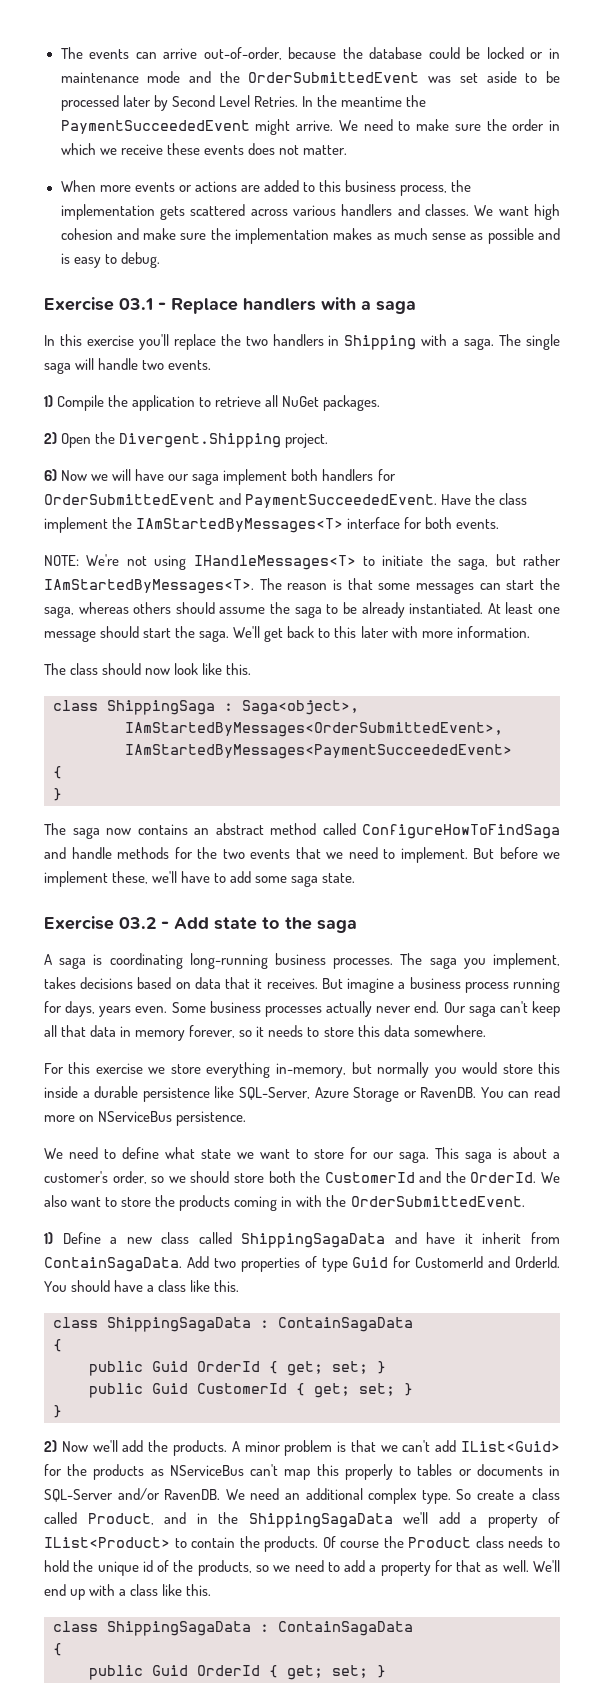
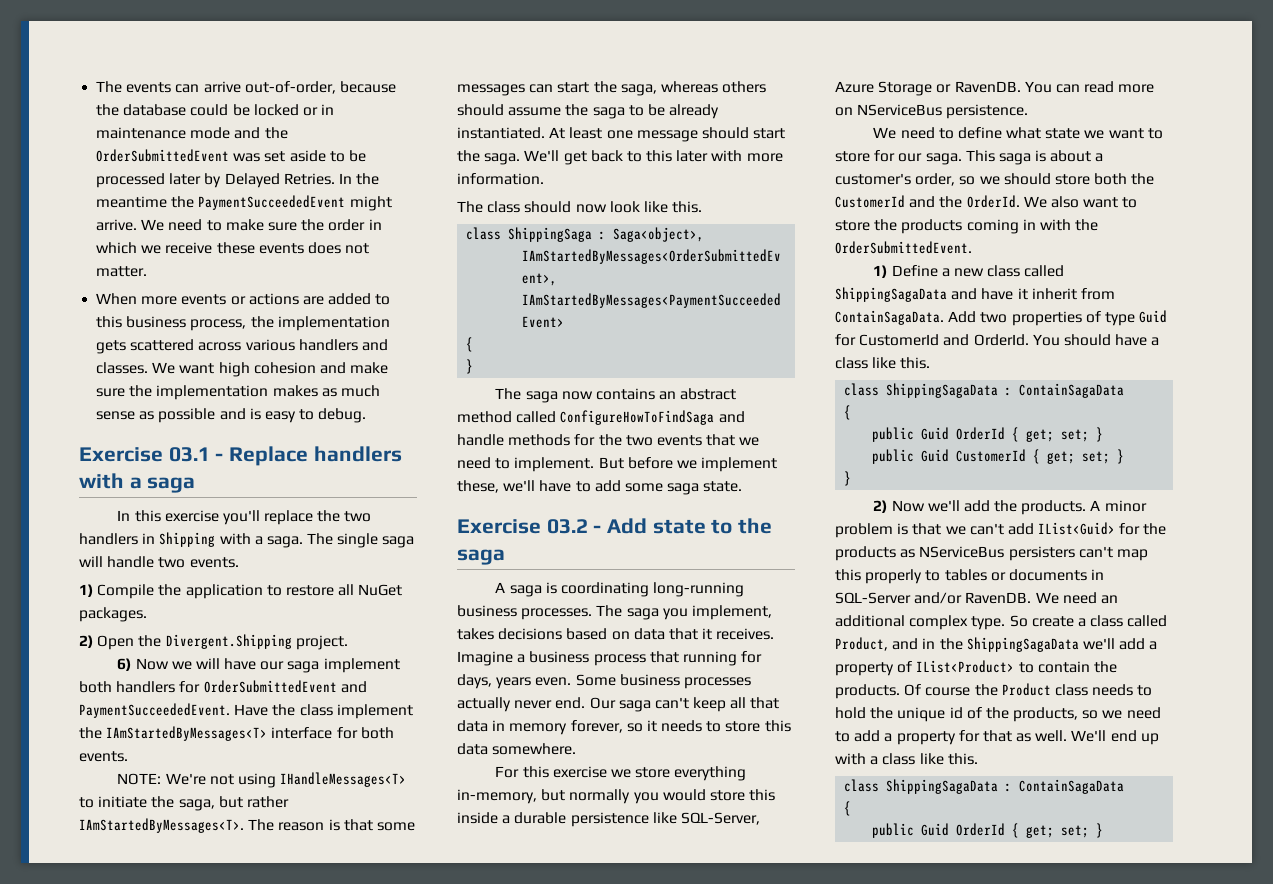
- The events can arrive out-of-order, because the database could be locked or in maintenance mode and the OrderSubmittedEvent was set aside to be processed later by Second Level Retries.
+ The events can arrive out-of-order, because the database could be locked or in maintenance mode and the OrderSubmittedEvent was set aside to be processed later by Delayed Retries.
- 1) Compile the application to retrieve all NuGet packages.
+ 1) Compile the application to restore all NuGet packages.
- But imagine a business process running for days, years even.
+ Imagine a business process that running for days, years even.
- A minor problem is that we can't add IList<Guid> for the products as NServiceBus can't map this properly to tables or documents in SQL-Server and/or RavenDB.
+ A minor problem is that we can't add IList<Guid> for the products as NServiceBus persisters can't map this properly to tables or documents in SQL-Server and/or RavenDB.

